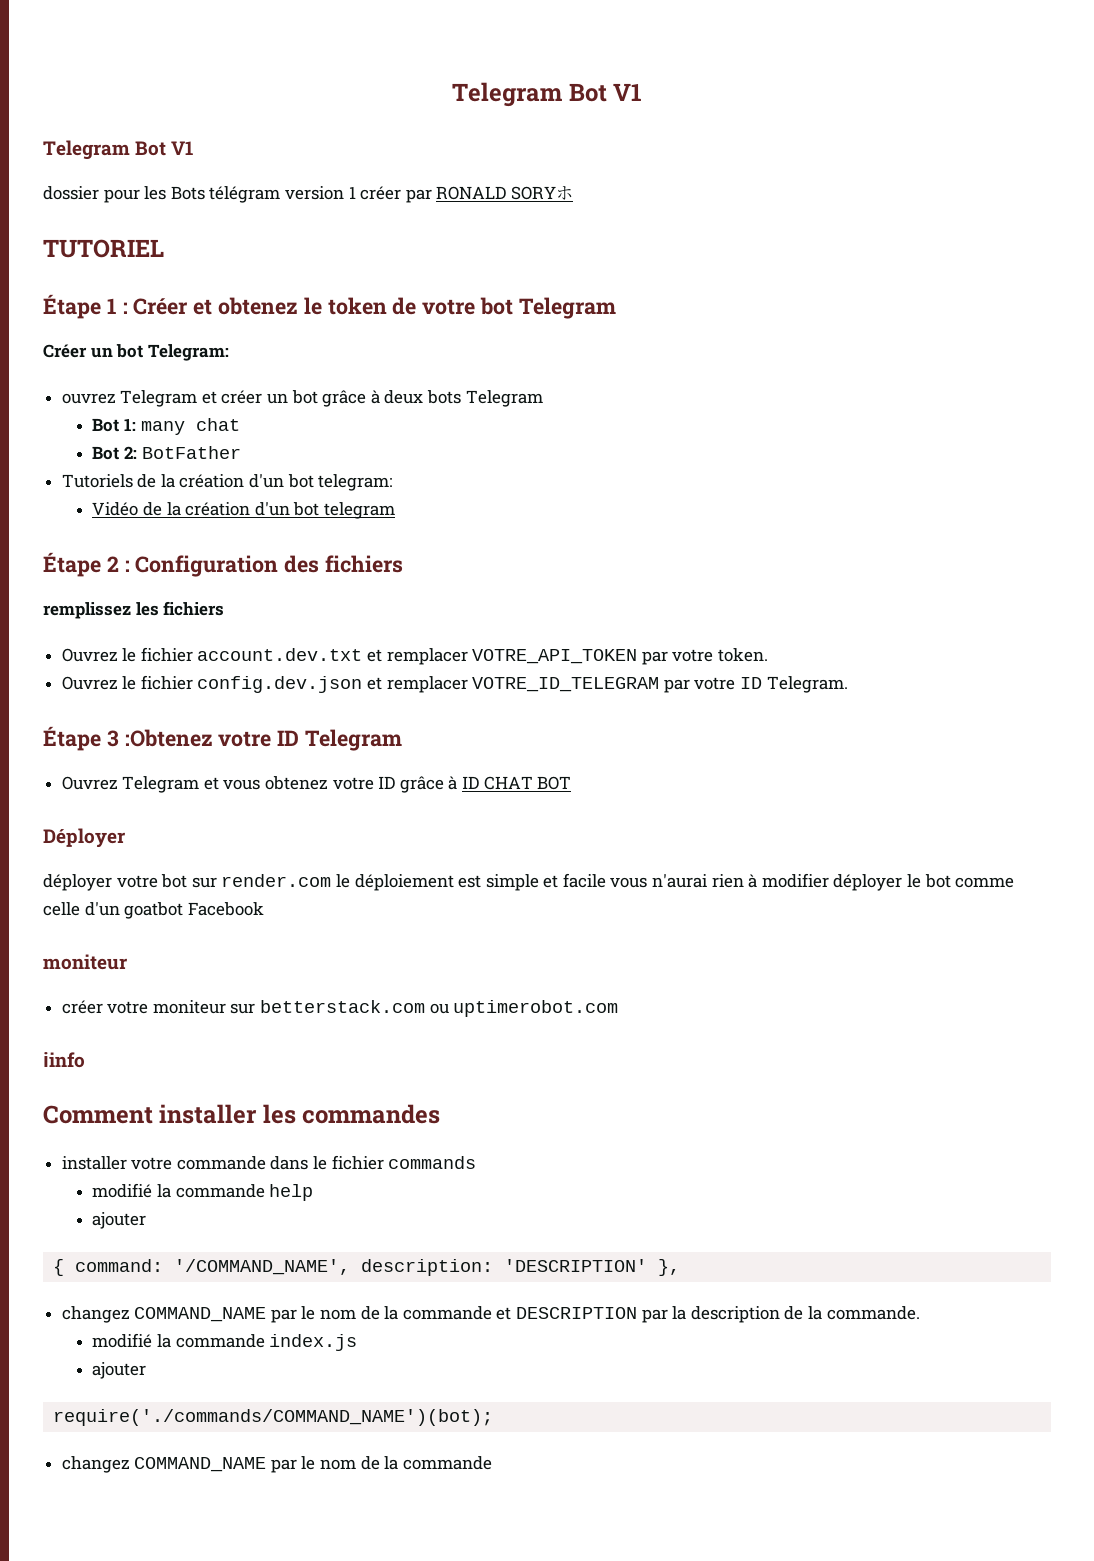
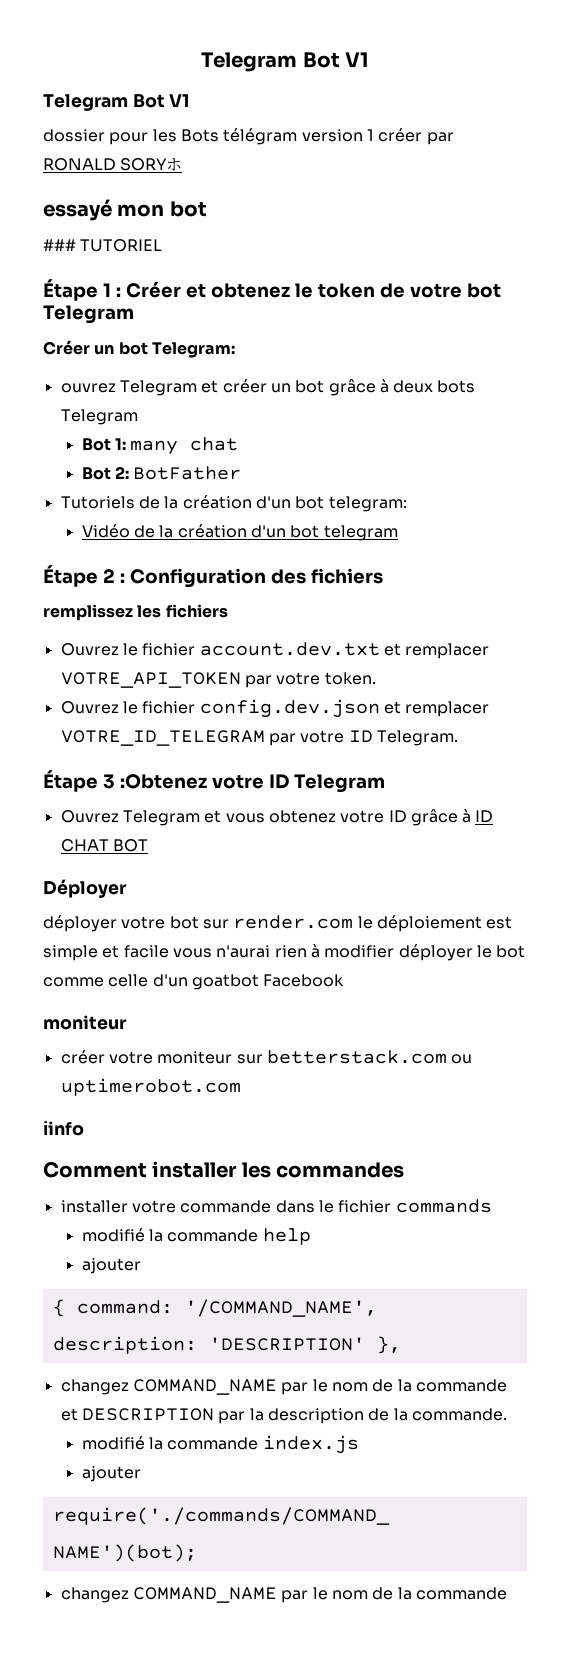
- TUTORIEL
+ essayé mon bot
+ ### TUTORIEL

